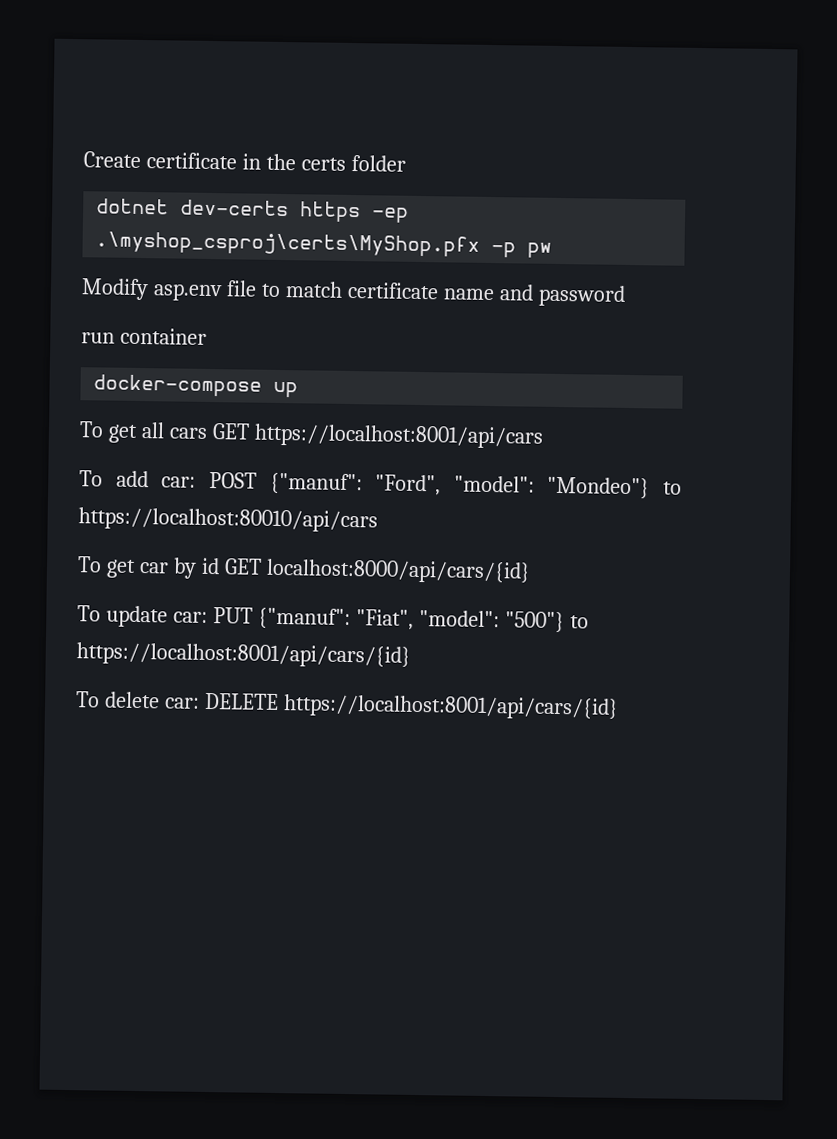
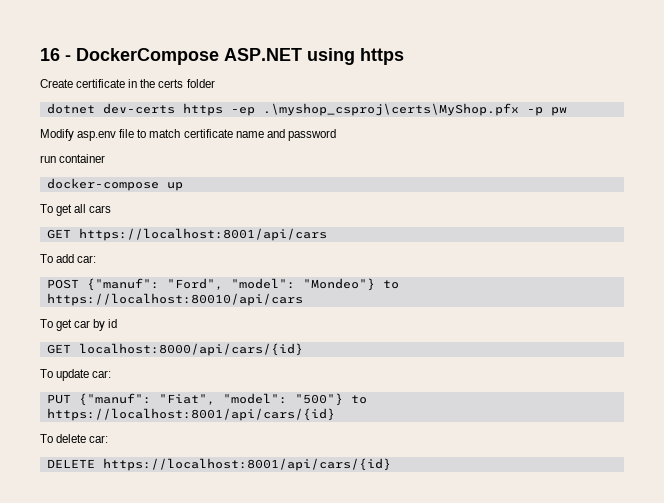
+ 16 - DockerCompose ASP.NET using https
- To get all cars GET https://localhost:8001/api/cars
+ To get all cars
+ GET https://localhost:8001/api/cars
- To add car: POST {"manuf": "Ford", "model": "Mondeo"} to https://localhost:80010/api/cars
+ To add car:
+ POST {"manuf": "Ford", "model": "Mondeo"} to https://localhost:80010/api/cars
- To get car by id GET localhost:8000/api/cars/{id}
+ To get car by id
+ GET localhost:8000/api/cars/{id}
- To update car: PUT {"manuf": "Fiat", "model": "500"} to https://localhost:8001/api/cars/{id}
+ To update car:
+ PUT {"manuf": "Fiat", "model": "500"} to https://localhost:8001/api/cars/{id}
- To delete car: DELETE https://localhost:8001/api/cars/{id}
+ To delete car:
+ DELETE https://localhost:8001/api/cars/{id}

